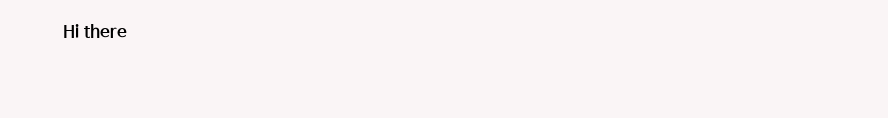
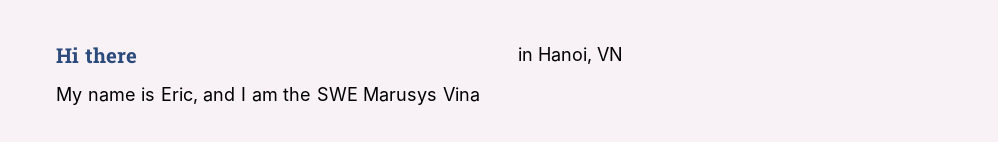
+ My name is Eric, and I am the SWE Marusys Vina in Hanoi, VN

